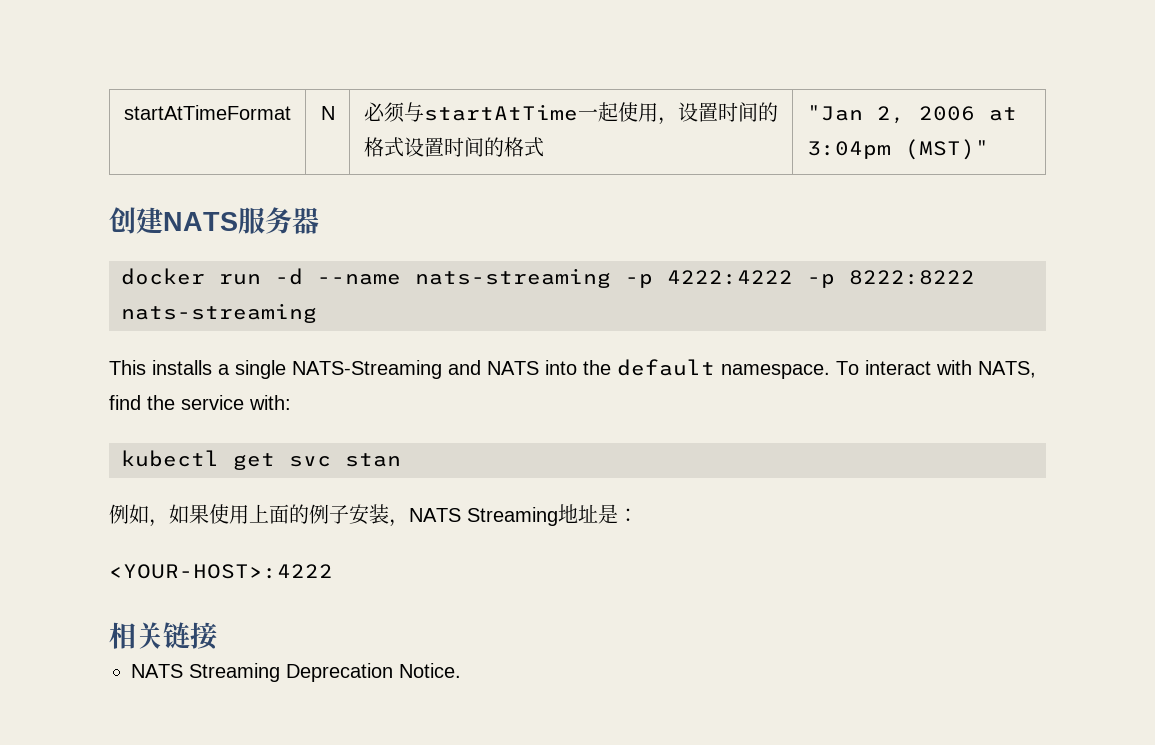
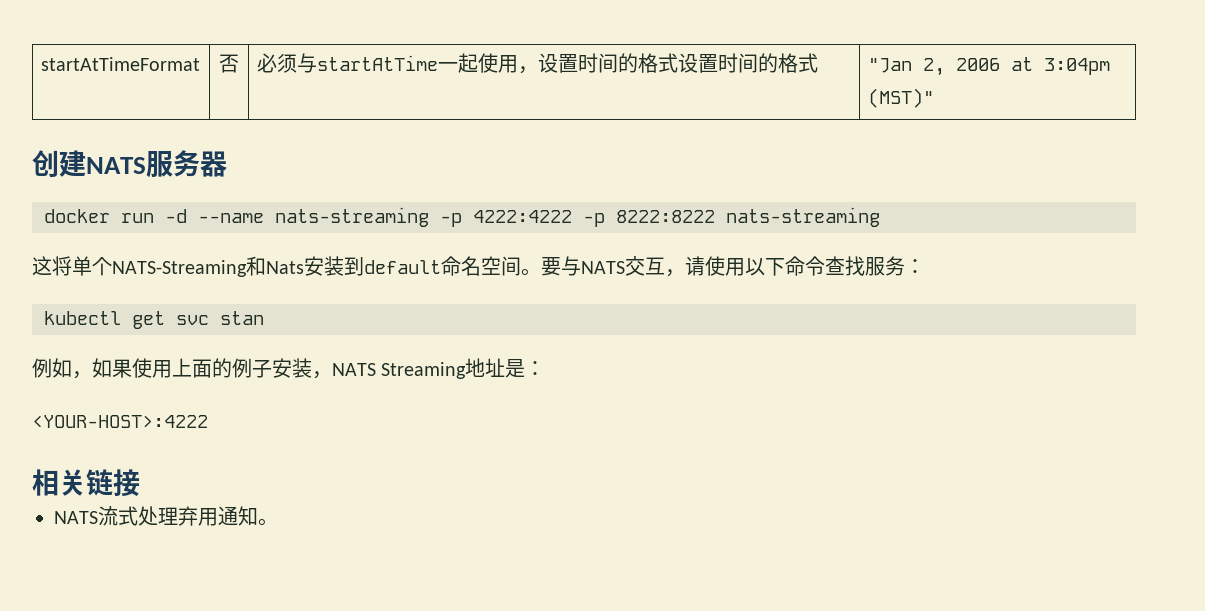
- startAtTimeFormat | N | 必须与startAtTime一起使用，设置时间的格式设置时间的格式 | "Jan 2, 2006 at 3:04pm (MST)"
+ startAtTimeFormat | 否 | 必须与startAtTime一起使用，设置时间的格式设置时间的格式 | "Jan 2, 2006 at 3:04pm (MST)"
- This installs a single NATS-Streaming and NATS into the default namespace. To interact with NATS, find the service with:
+ 这将单个NATS-Streaming和Nats安装到default命名空间。要与NATS交互，请使用以下命令查找服务：
- NATS Streaming Deprecation Notice.
+ NATS流式处理弃用通知。

